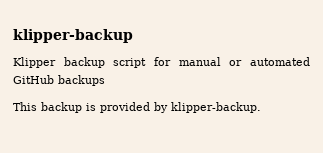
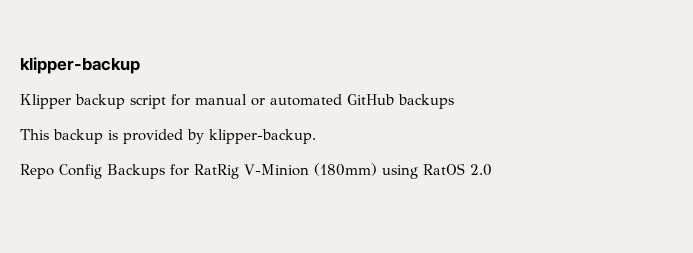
+ Repo Config Backups for RatRig V-Minion (180mm) using RatOS 2.0

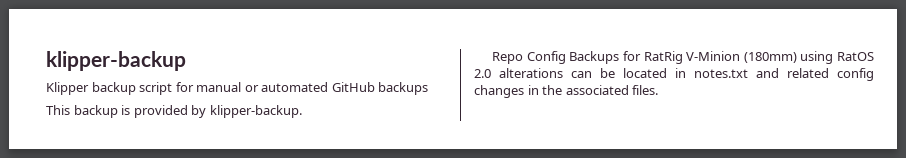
- Repo Config Backups for RatRig V-Minion (180mm) using RatOS 2.0
+ Repo Config Backups for RatRig V-Minion (180mm) using RatOS 2.0 alterations can be located in notes.txt and related config changes in the associated files.

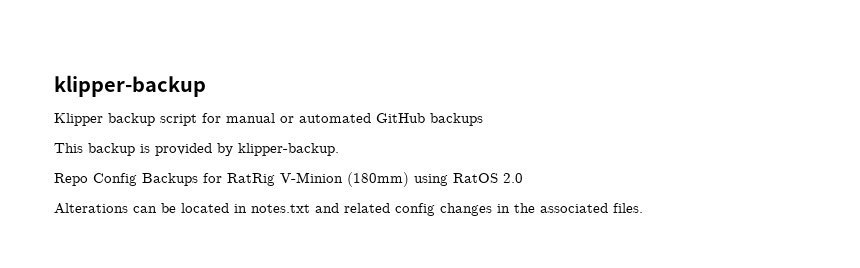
- Repo Config Backups for RatRig V-Minion (180mm) using RatOS 2.0 alterations can be located in notes.txt and related config changes in the associated files.
+ Repo Config Backups for RatRig V-Minion (180mm) using RatOS 2.0
+ Alterations can be located in notes.txt and related config changes in the associated files.

